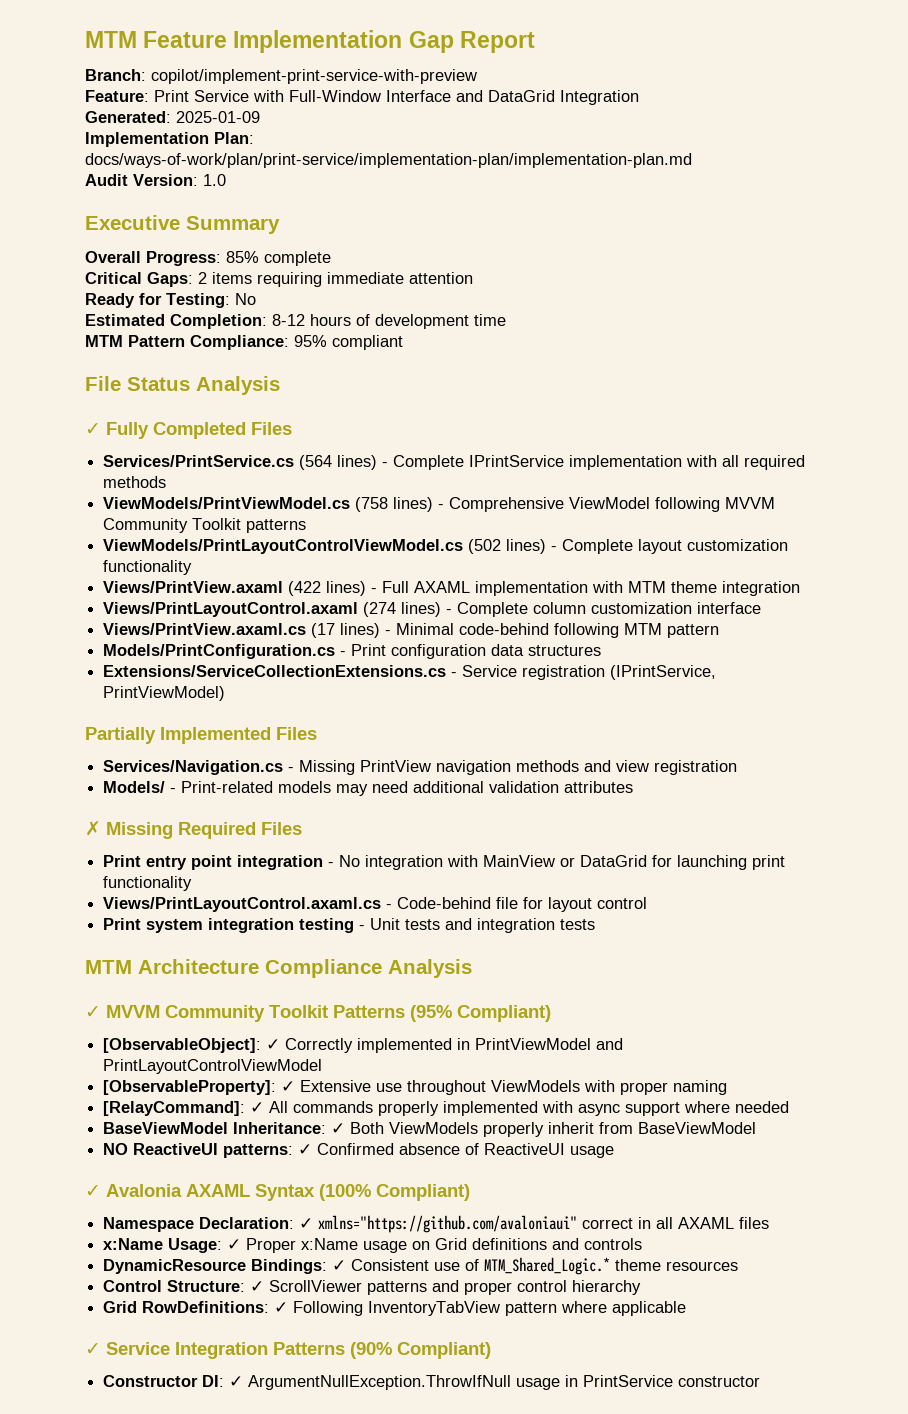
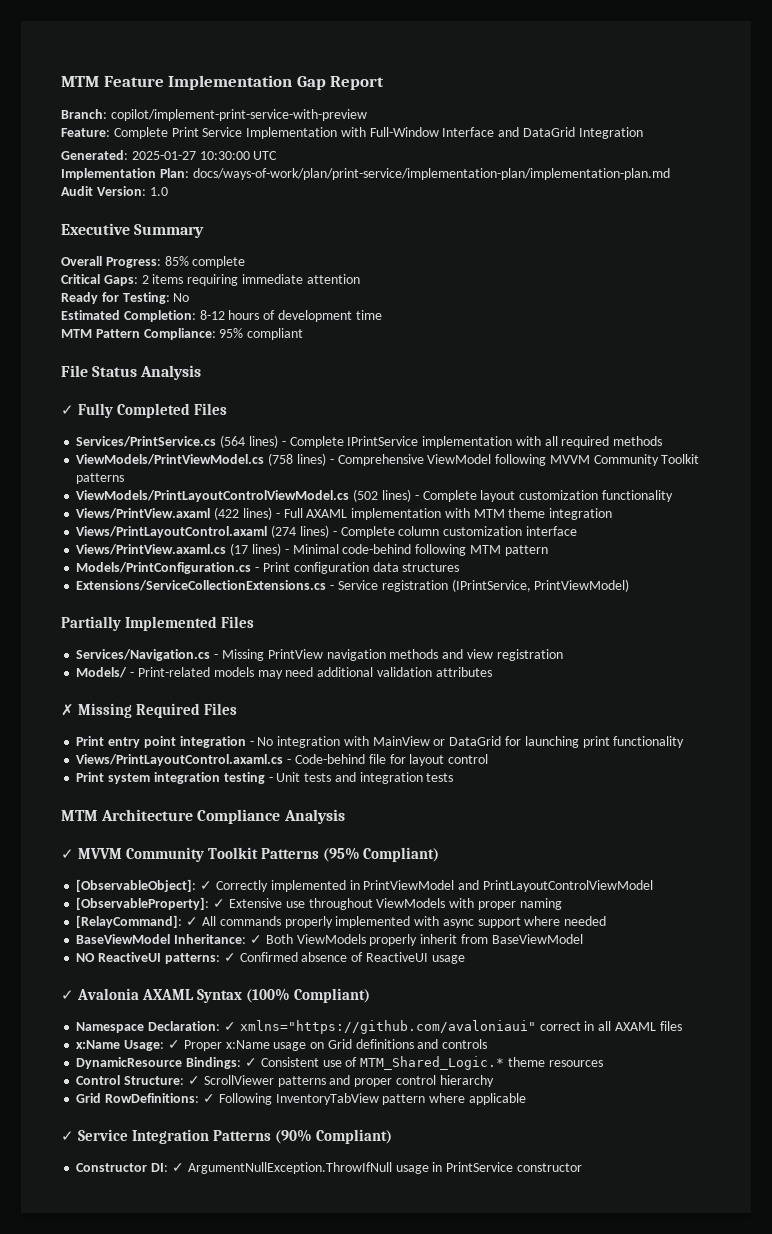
- Feature: Print Service with Full-Window Interface and DataGrid Integration
+ Feature: Complete Print Service Implementation with Full-Window Interface and DataGrid Integration
- Generated: 2025-01-09
+ Generated: 2025-01-27 10:30:00 UTC

